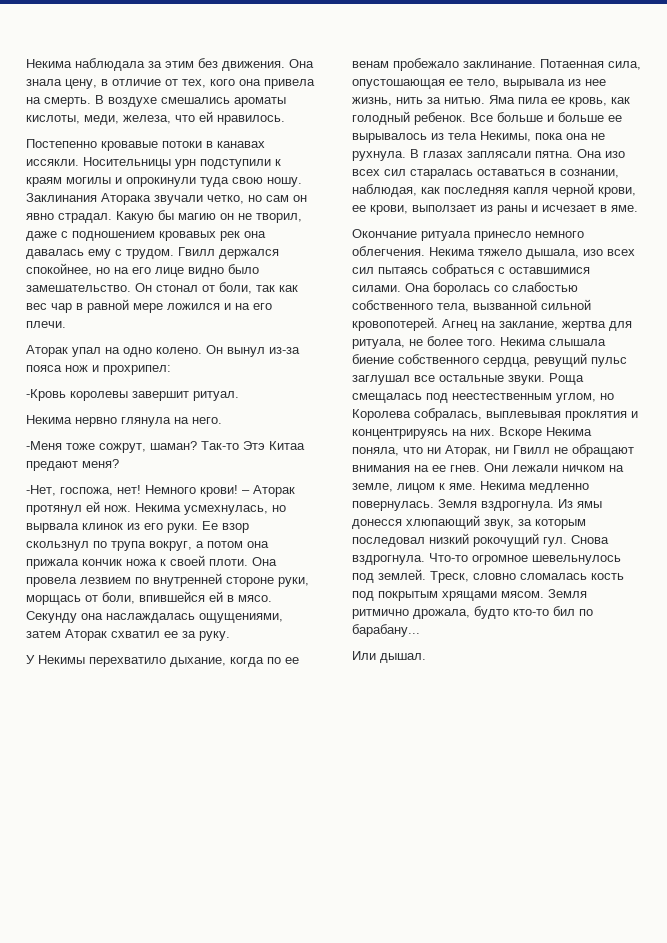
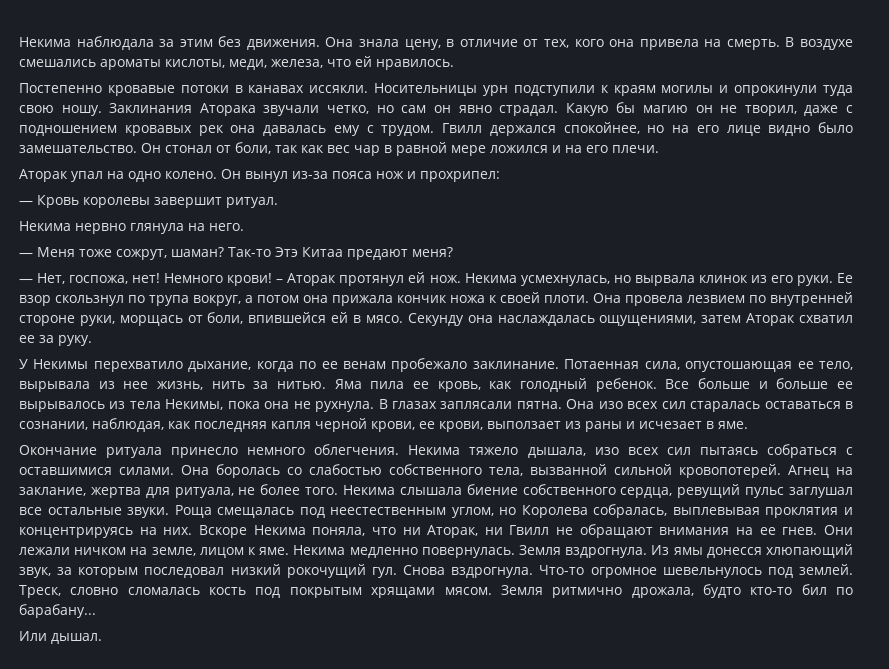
- -Кровь королевы завершит ритуал.
+ — Кровь королевы завершит ритуал.
- -Меня тоже сожрут, шаман?
+ — Меня тоже сожрут, шаман?
- -Нет, госпожа, нет!
+ — Нет, госпожа, нет!

